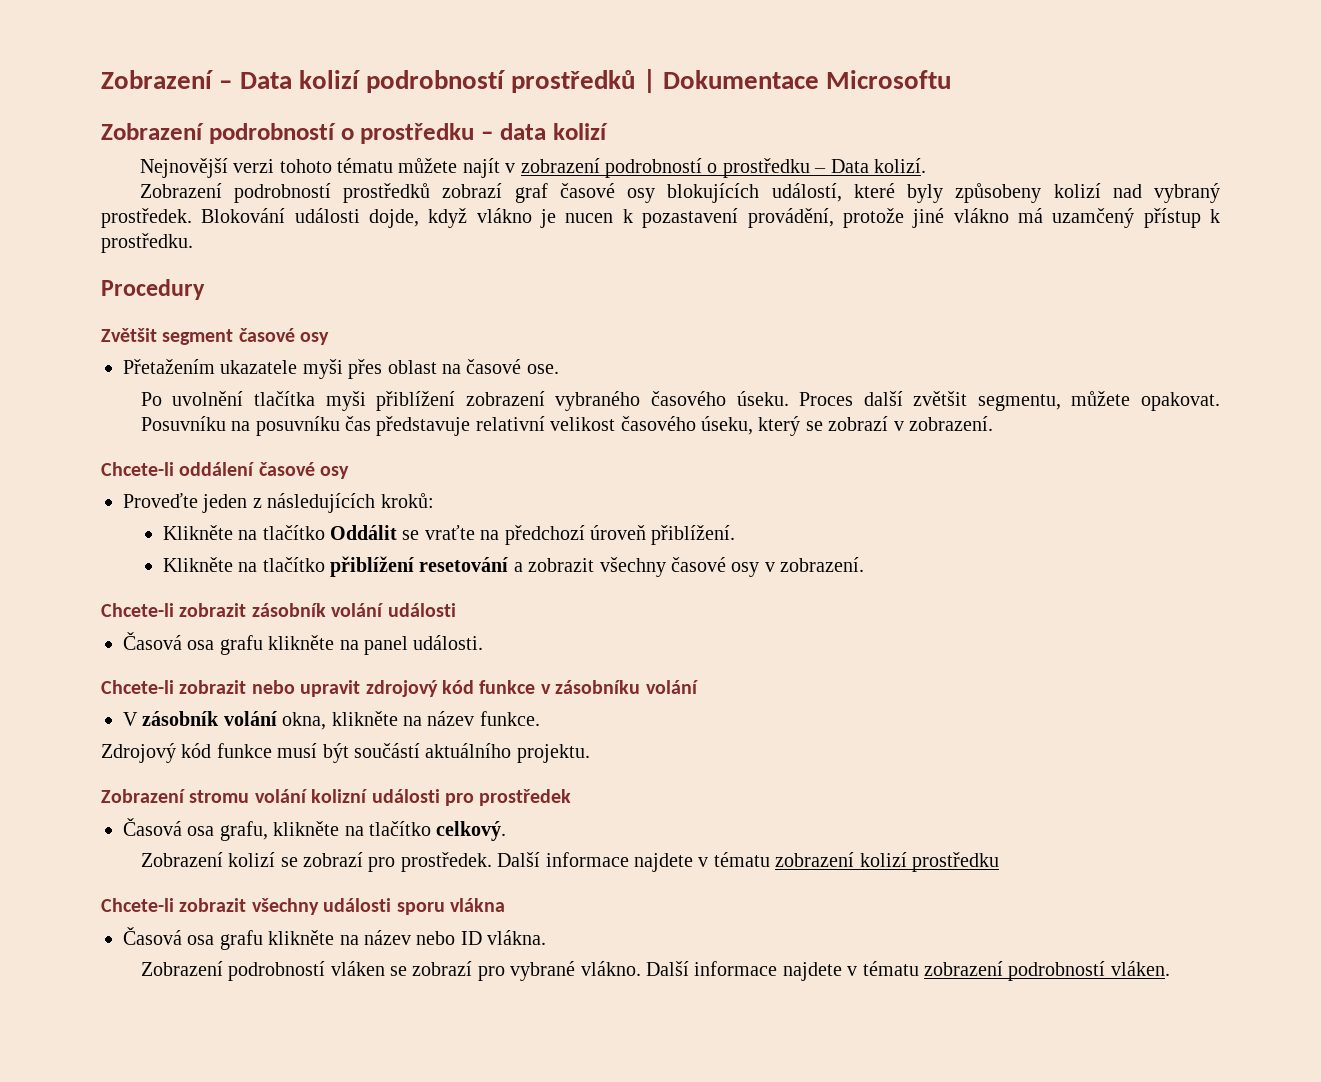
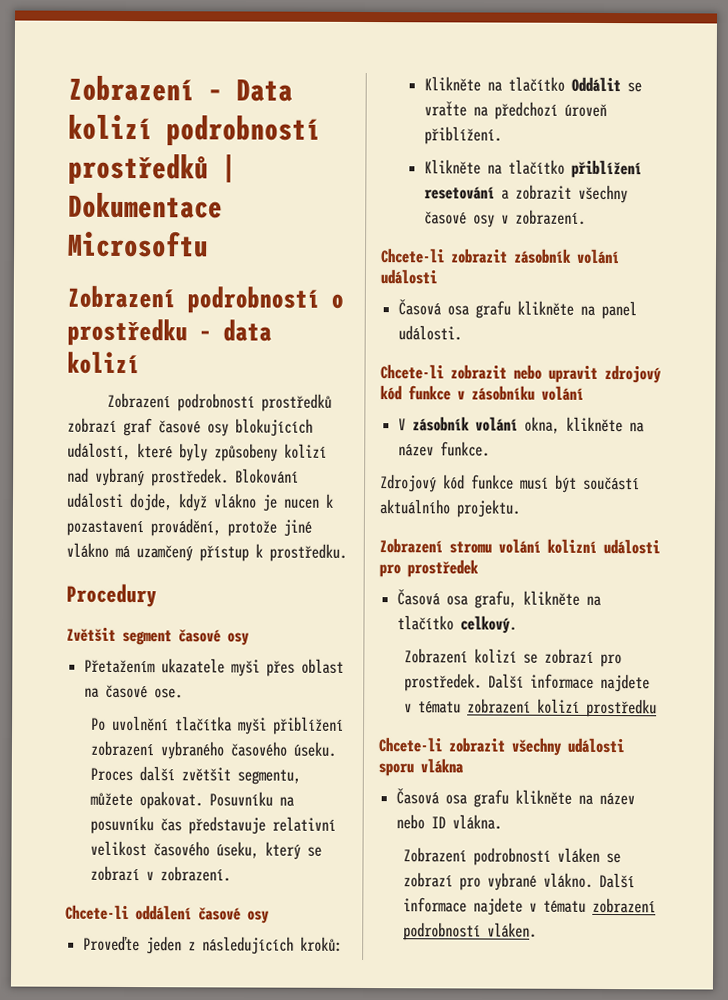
- Nejnovější verzi tohoto tématu můžete najít v zobrazení podrobností o prostředku – Data kolizí.

